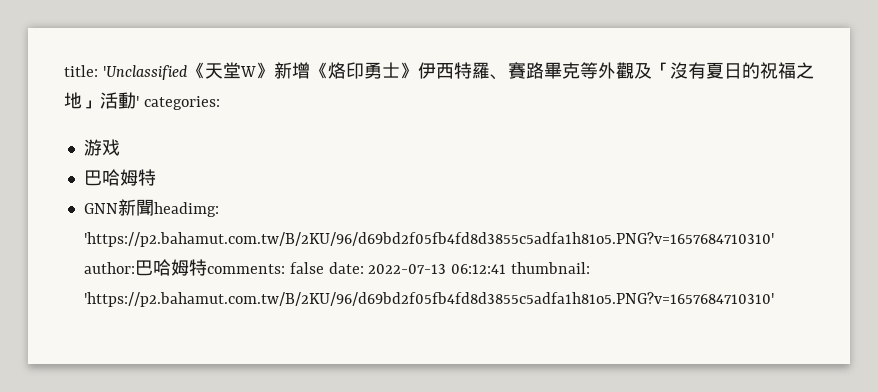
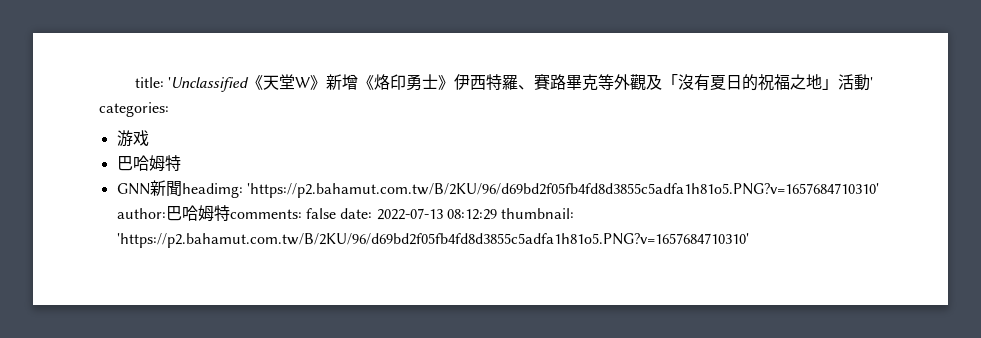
- GNN新聞headimg: 'https://p2.bahamut.com.tw/B/2KU/96/d69bd2f05fb4fd8d3855c5adfa1h81o5.PNG?v=1657684710310' author:巴哈姆特comments: false date: 2022-07-13 06:12:41 thumbnail: 'https://p2.bahamut.com.tw/B/2KU/96/d69bd2f05fb4fd8d3855c5adfa1h81o5.PNG?v=1657684710310'
+ GNN新聞headimg: 'https://p2.bahamut.com.tw/B/2KU/96/d69bd2f05fb4fd8d3855c5adfa1h81o5.PNG?v=1657684710310' author:巴哈姆特comments: false date: 2022-07-13 08:12:29 thumbnail: 'https://p2.bahamut.com.tw/B/2KU/96/d69bd2f05fb4fd8d3855c5adfa1h81o5.PNG?v=1657684710310'

